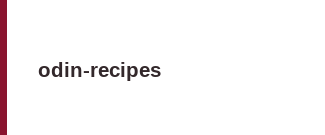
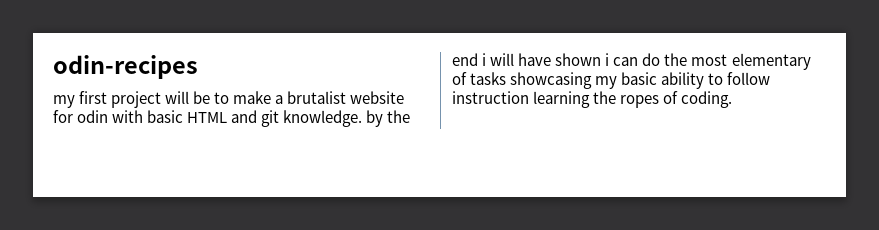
+ my first project will be to make a brutalist website for odin with basic HTML and git knowledge. by the end i will have shown i can do the most elementary of tasks showcasing my basic ability to follow instruction learning the ropes of coding.

